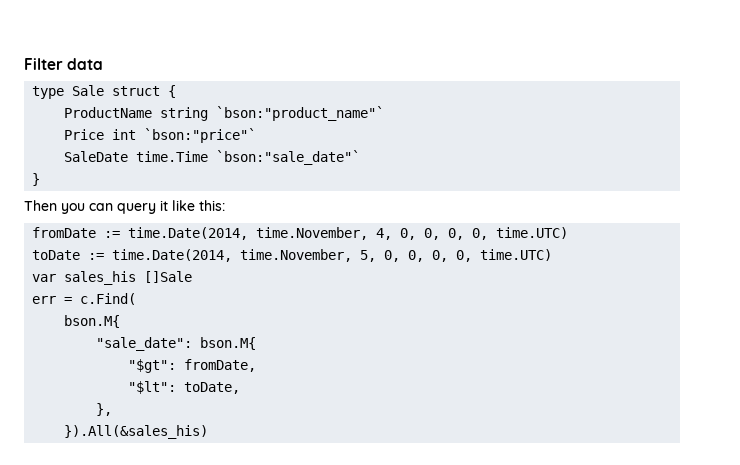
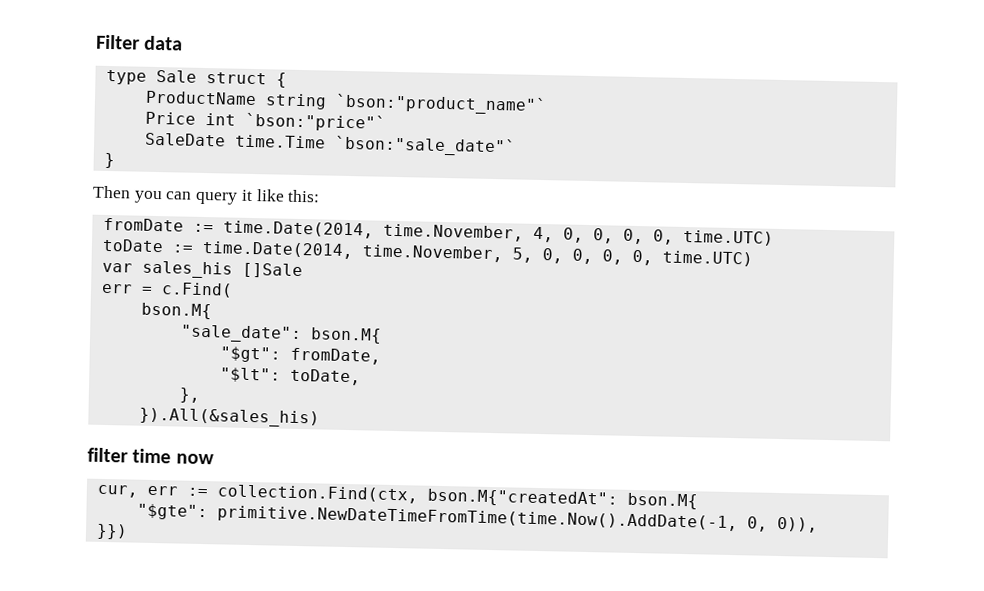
+ filter time now
+ cur, err := collection.Find(ctx, bson.M{"createdAt": bson.M{
+ "$gte": primitive.NewDateTimeFromTime(time.Now().AddDate(-1, 0, 0)),
+ }})

